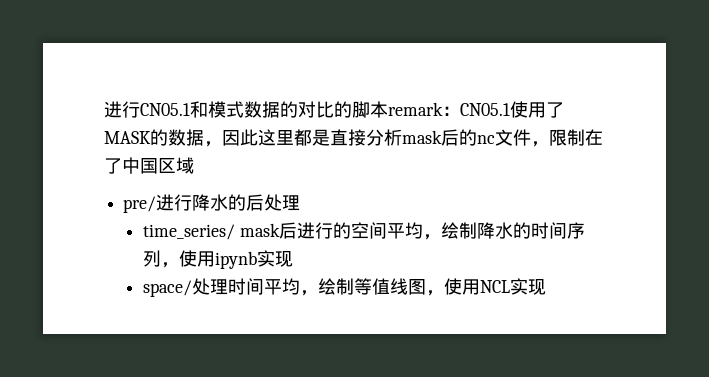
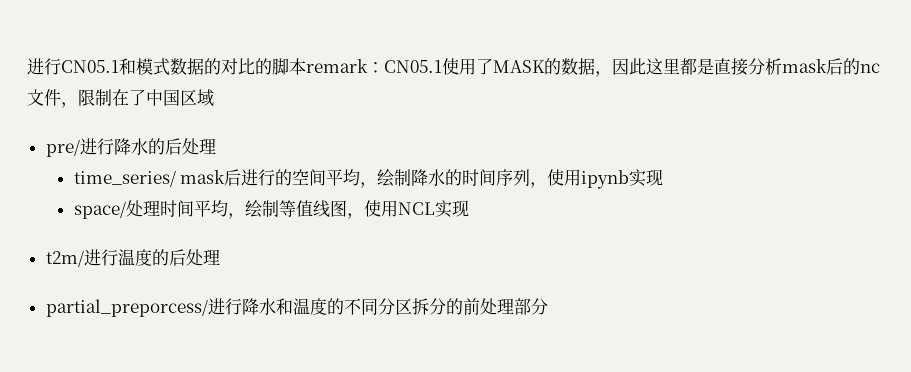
+ t2m/进行温度的后处理
+ partial_preporcess/进行降水和温度的不同分区拆分的前处理部分

